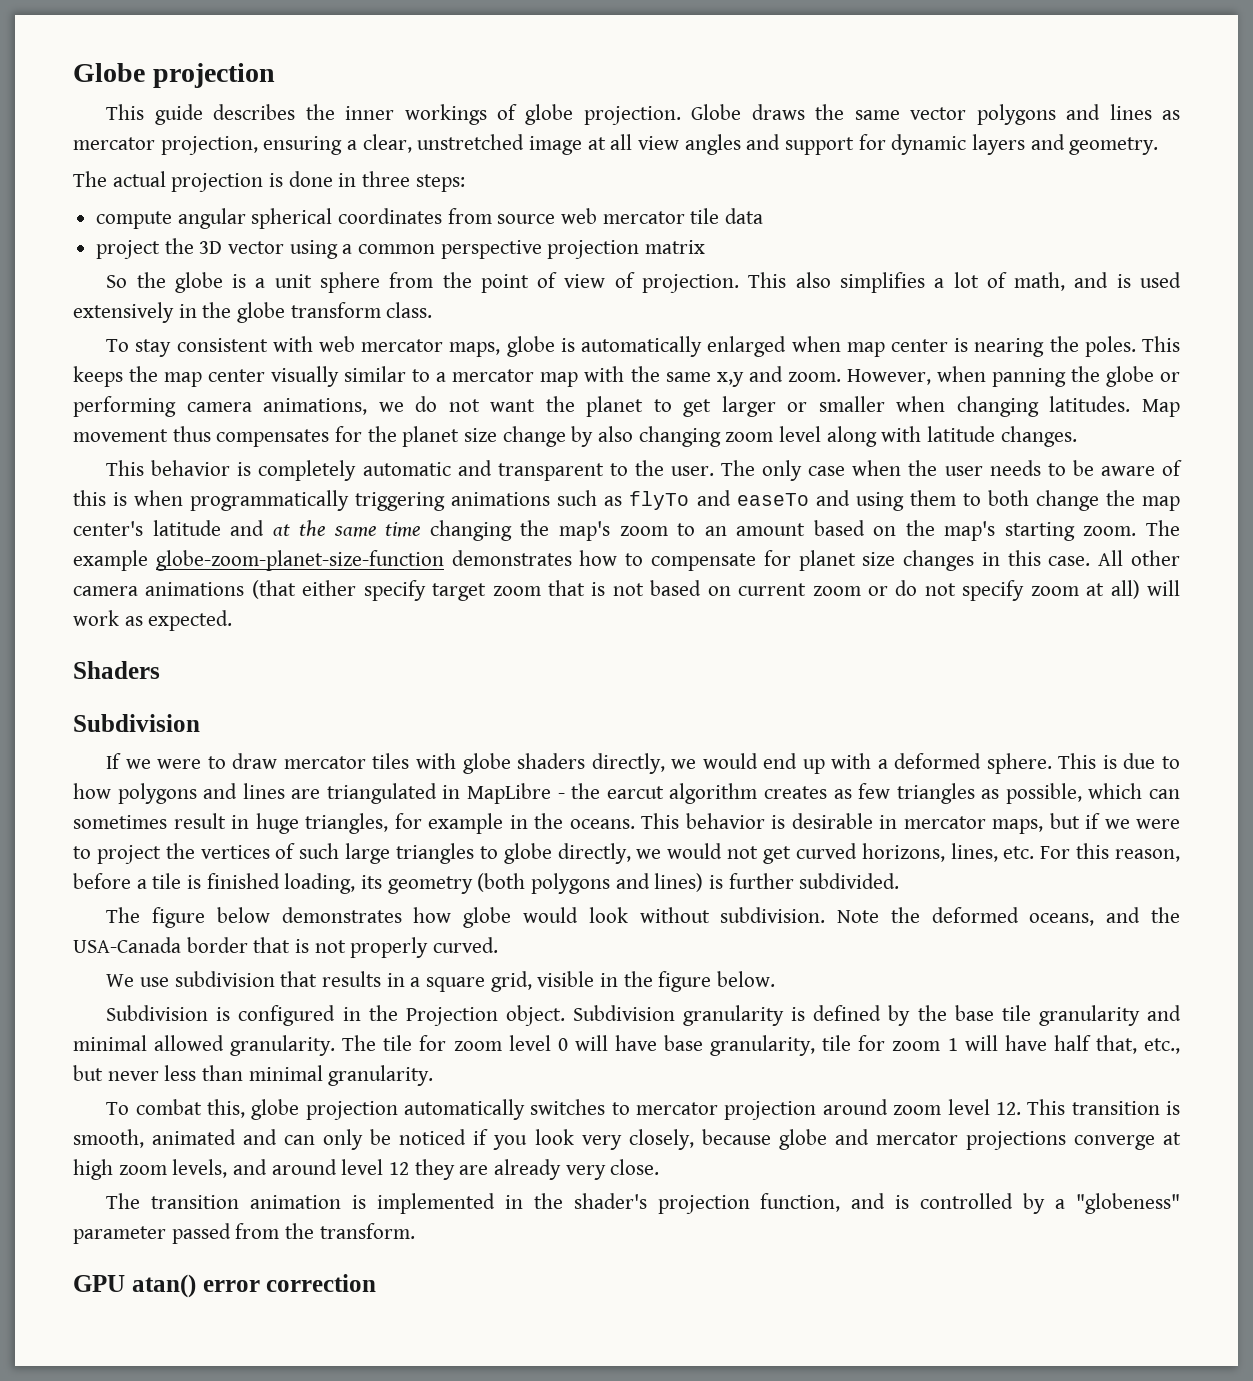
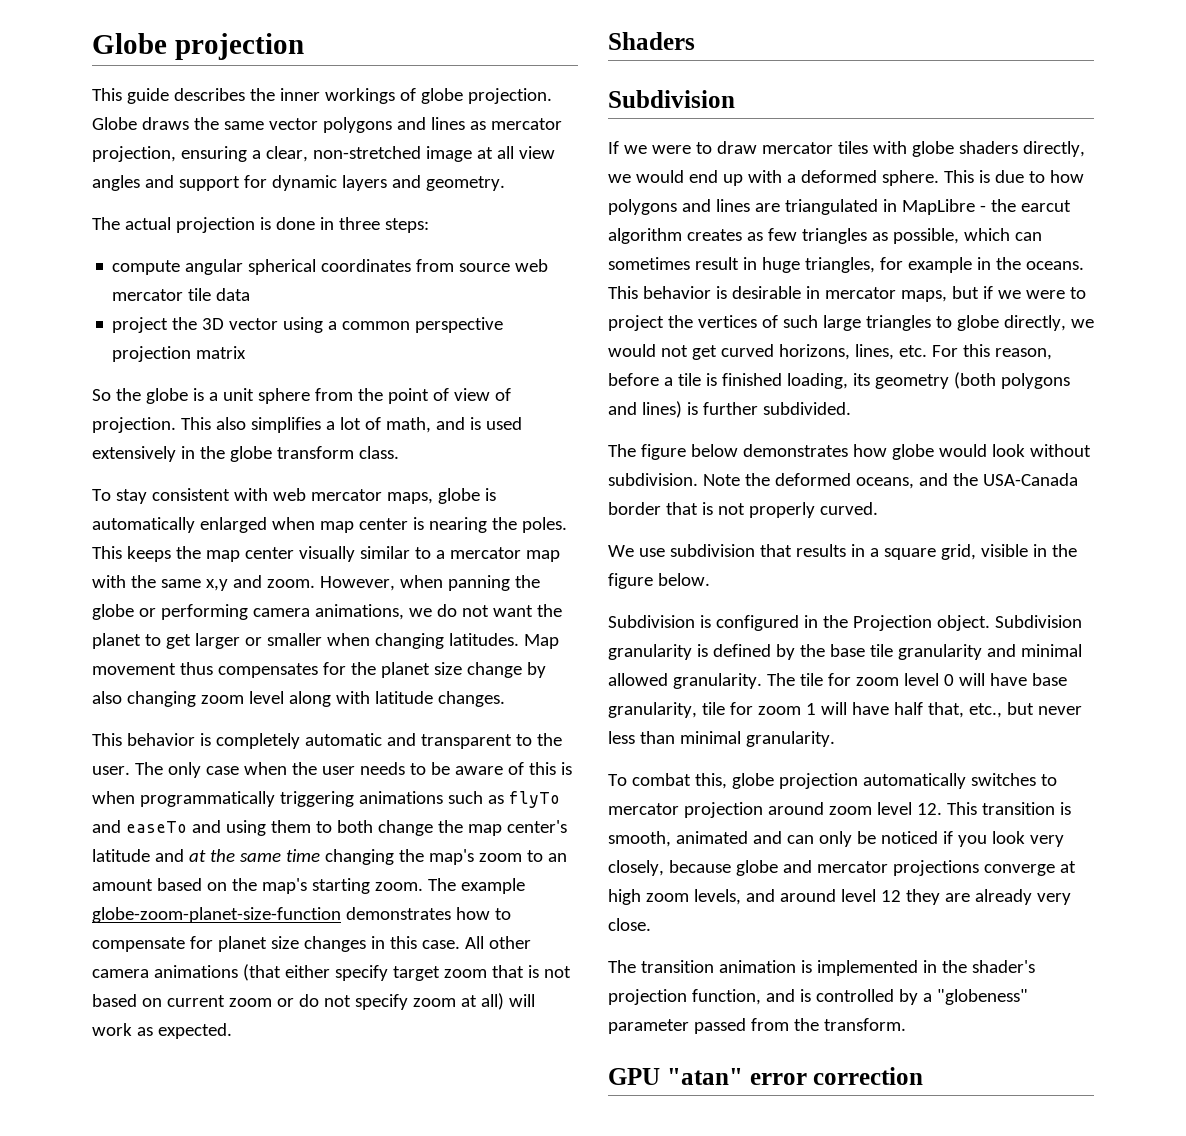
- Globe draws the same vector polygons and lines as mercator projection, ensuring a clear, unstretched image at all view angles and support for dynamic layers and geometry.
+ Globe draws the same vector polygons and lines as mercator projection, ensuring a clear, non-stretched image at all view angles and support for dynamic layers and geometry.
- GPU atan() error correction
+ GPU "atan" error correction

